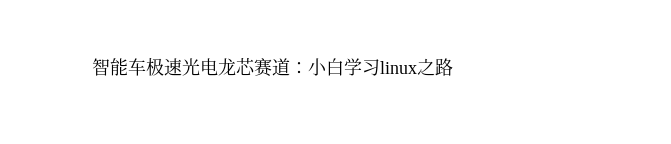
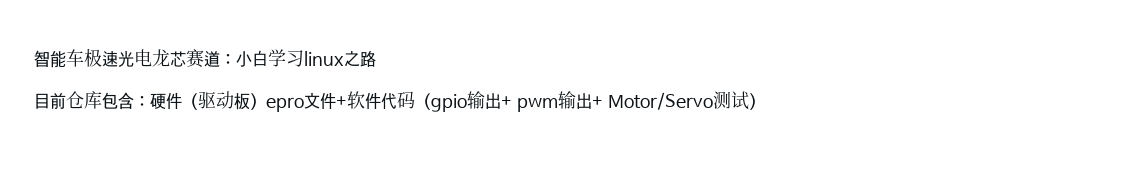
+ 目前仓库包含：硬件（驱动板）epro文件+软件代码（gpio输出+ pwm输出+ Motor/Servo测试）

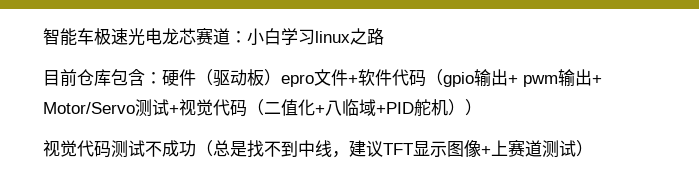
- 目前仓库包含：硬件（驱动板）epro文件+软件代码（gpio输出+ pwm输出+ Motor/Servo测试）
+ 目前仓库包含：硬件（驱动板）epro文件+软件代码（gpio输出+ pwm输出+ Motor/Servo测试+视觉代码（二值化+八临域+PID舵机））
+ 视觉代码测试不成功（总是找不到中线，建议TFT显示图像+上赛道测试）

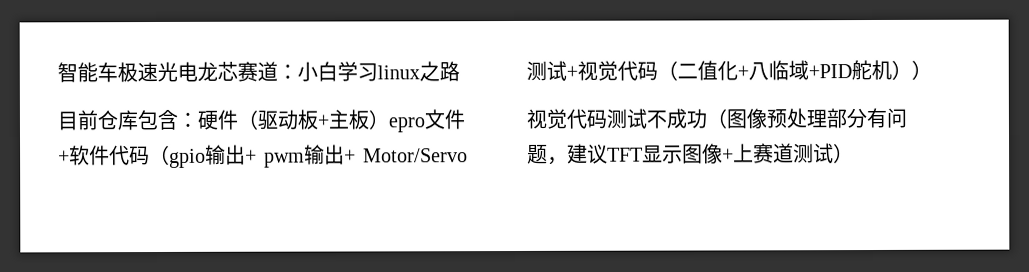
- 目前仓库包含：硬件（驱动板）epro文件+软件代码（gpio输出+ pwm输出+ Motor/Servo测试+视觉代码（二值化+八临域+PID舵机））
+ 目前仓库包含：硬件（驱动板+主板）epro文件+软件代码（gpio输出+ pwm输出+ Motor/Servo测试+视觉代码（二值化+八临域+PID舵机））
- 视觉代码测试不成功（总是找不到中线，建议TFT显示图像+上赛道测试）
+ 视觉代码测试不成功（图像预处理部分有问题，建议TFT显示图像+上赛道测试）

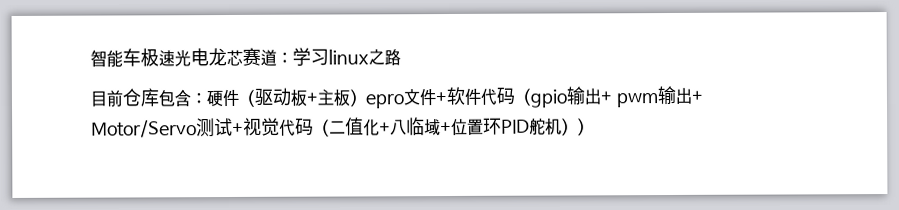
- 智能车极速光电龙芯赛道：小白学习linux之路
+ 智能车极速光电龙芯赛道：学习linux之路
- 目前仓库包含：硬件（驱动板+主板）epro文件+软件代码（gpio输出+ pwm输出+ Motor/Servo测试+视觉代码（二值化+八临域+PID舵机））
+ 目前仓库包含：硬件（驱动板+主板）epro文件+软件代码（gpio输出+ pwm输出+ Motor/Servo测试+视觉代码（二值化+八临域+位置环PID舵机））
- 视觉代码测试不成功（图像预处理部分有问题，建议TFT显示图像+上赛道测试）

